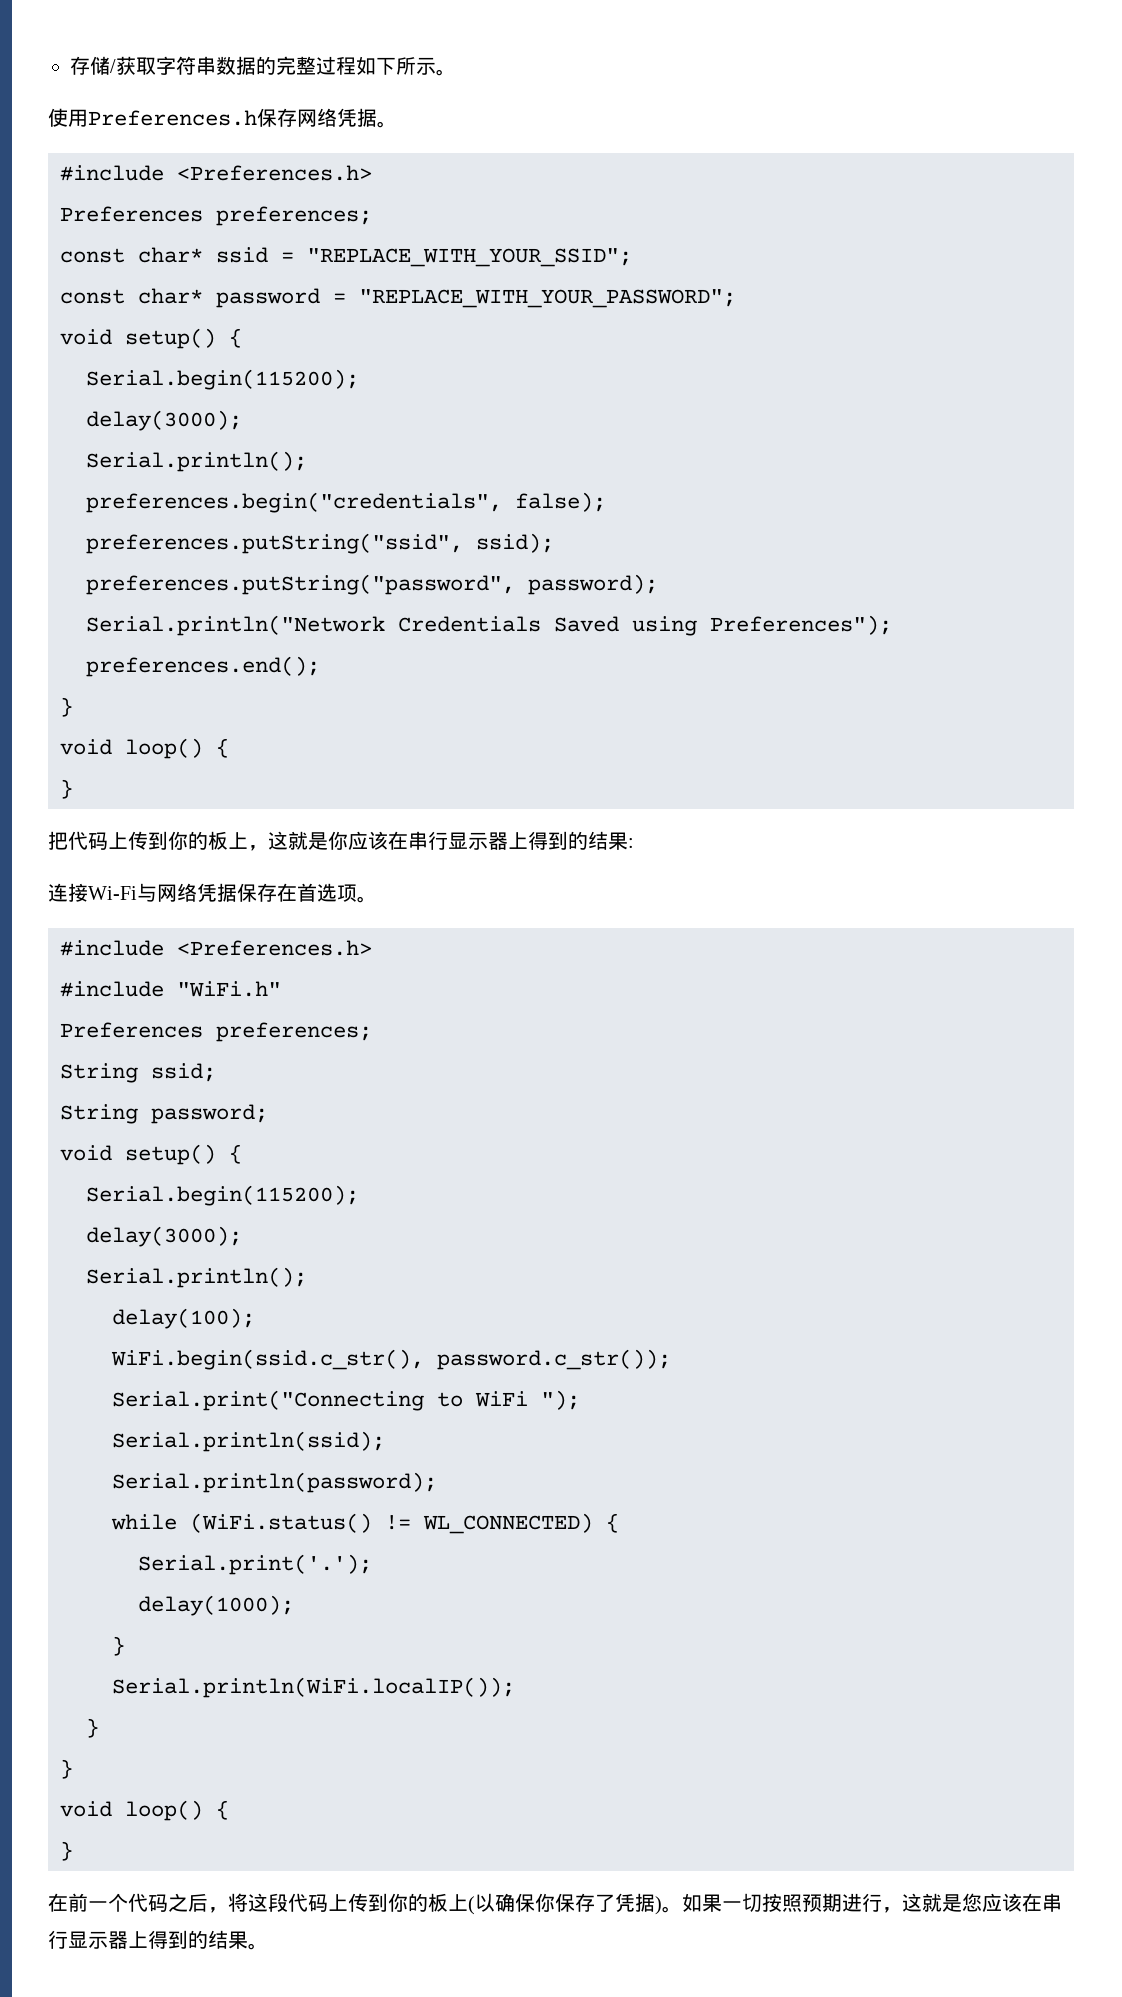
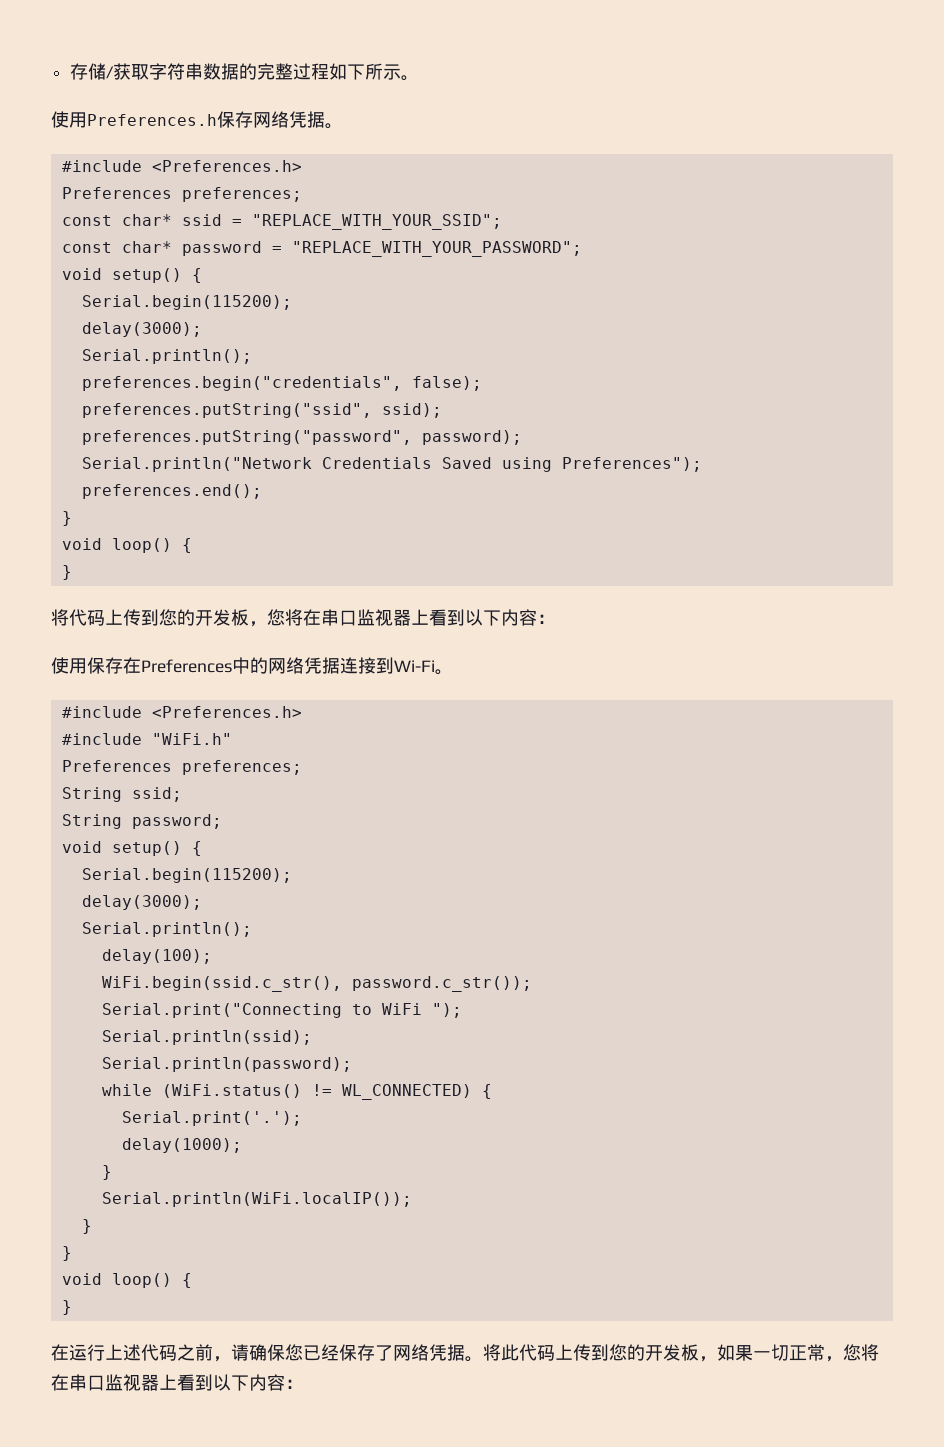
- 把代码上传到你的板上，这就是你应该在串行显示器上得到的结果:
- 连接Wi-Fi与网络凭据保存在首选项。
+ 将代码上传到您的开发板，您将在串口监视器上看到以下内容：
+ 使用保存在Preferences中的网络凭据连接到Wi-Fi。
- 在前一个代码之后，将这段代码上传到你的板上(以确保你保存了凭据)。如果一切按照预期进行，这就是您应该在串行显示器上得到的结果。
+ 在运行上述代码之前，请确保您已经保存了网络凭据。将此代码上传到您的开发板，如果一切正常，您将在串口监视器上看到以下内容：

